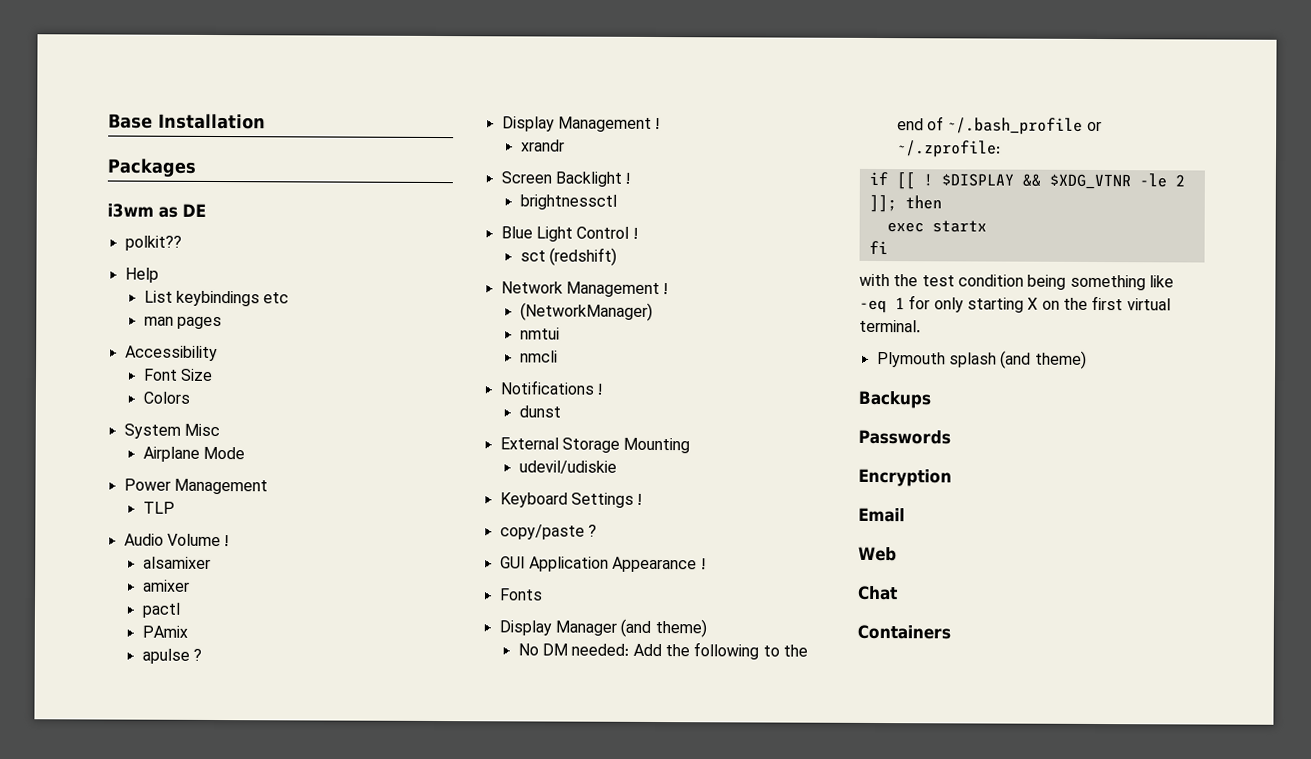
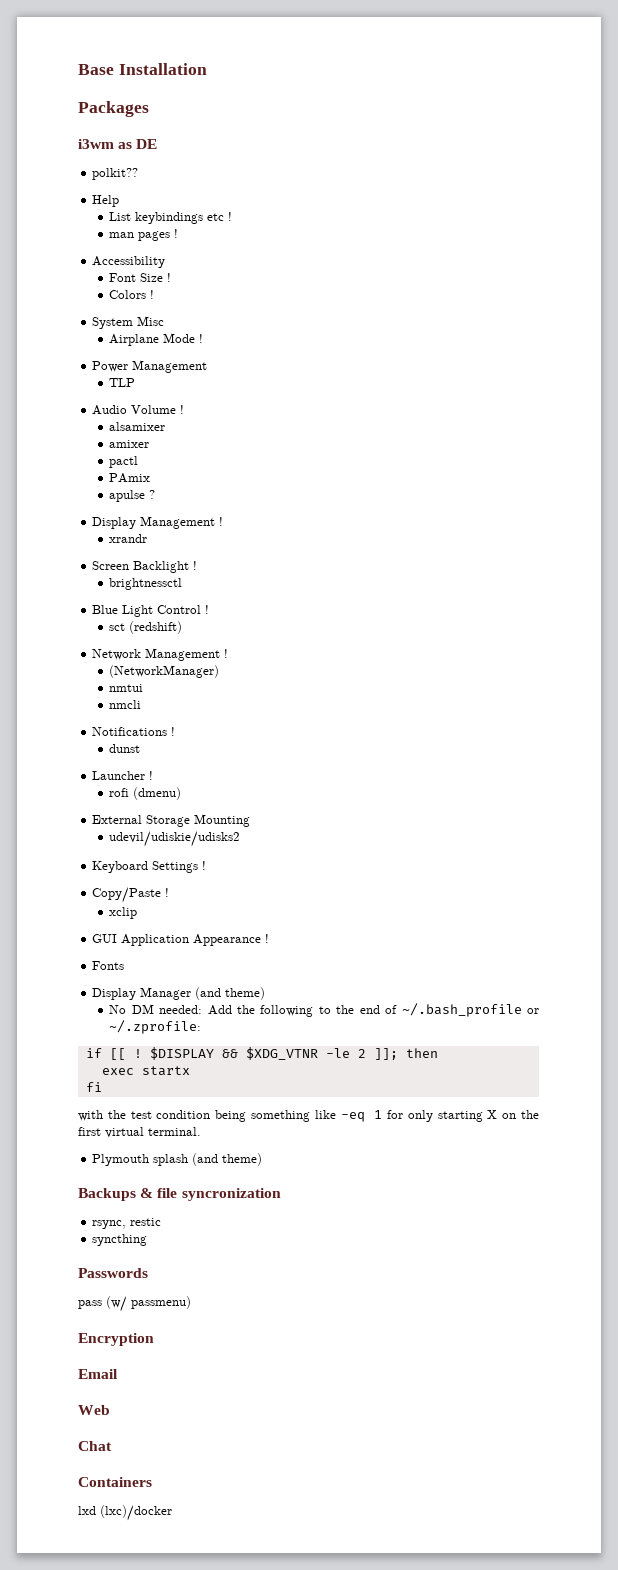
- List keybindings etc
+ List keybindings etc !
- man pages
+ man pages !
- Font Size
+ Font Size !
- Colors
+ Colors !
- Airplane Mode
+ Airplane Mode !
+ Launcher !
+ rofi (dmenu)
- udevil/udiskie
+ udevil/udiskie/udisks2
- copy/paste ?
+ Copy/Paste !
+ xclip
- Backups
+ Backups & file syncronization
+ rsync, restic
+ syncthing
  Passwords
+ pass (w/ passmenu)
+ lxd (lxc)/docker

